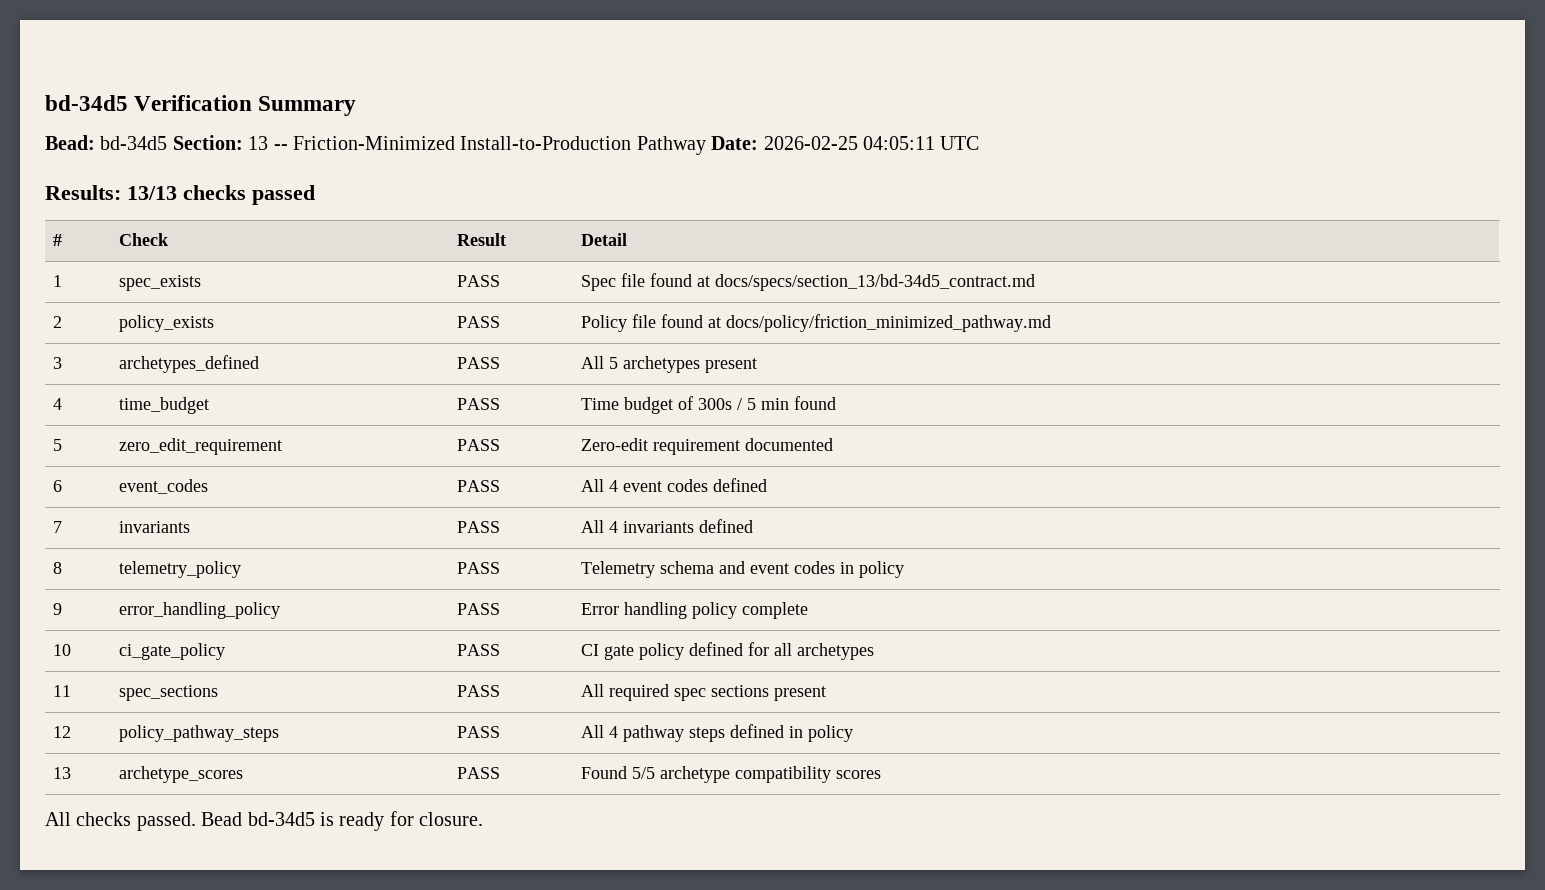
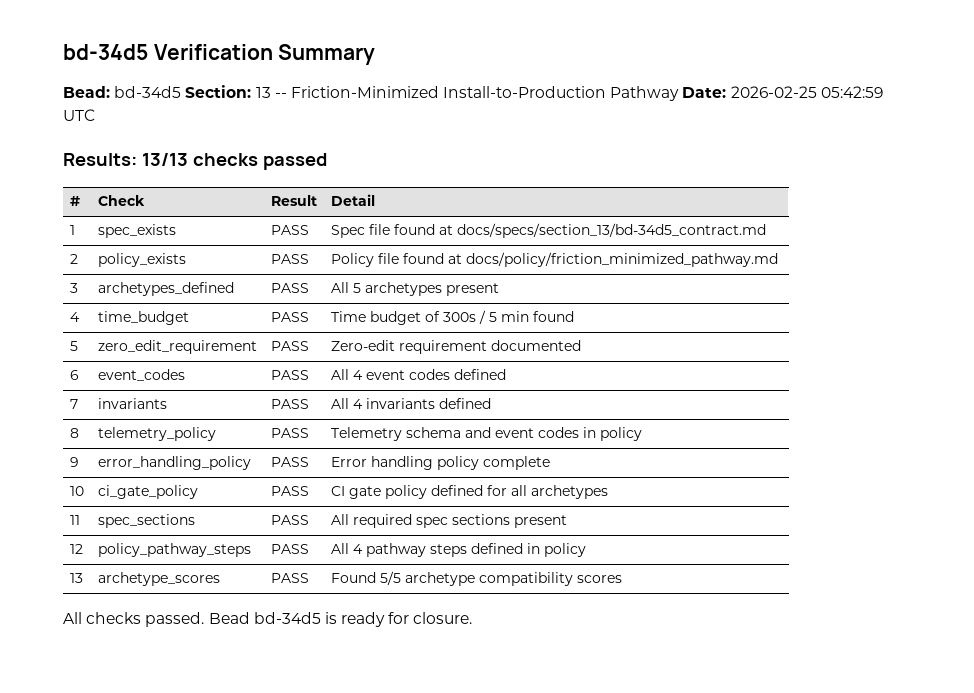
- Bead: bd-34d5 Section: 13 -- Friction-Minimized Install-to-Production Pathway Date: 2026-02-25 04:05:11 UTC
+ Bead: bd-34d5 Section: 13 -- Friction-Minimized Install-to-Production Pathway Date: 2026-02-25 05:42:59 UTC

